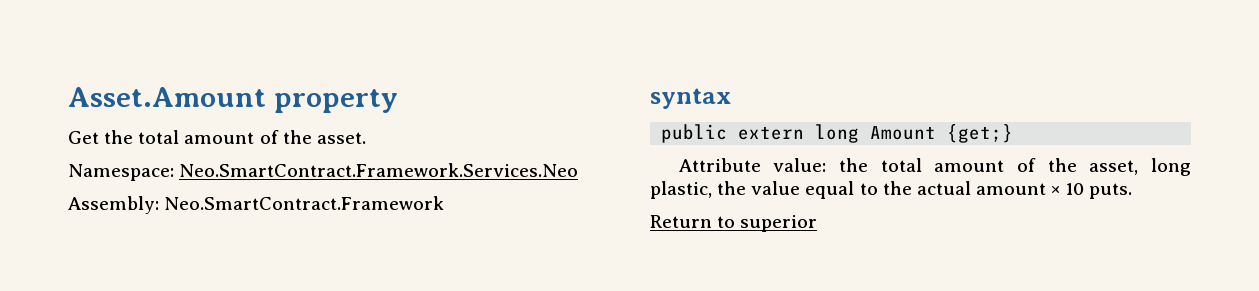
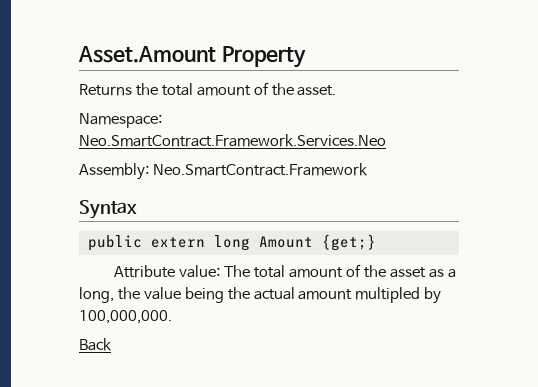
- Asset.Amount property
- Get the total amount of the asset.
+ Asset.Amount Property
+ Returns the total amount of the asset.
- syntax
+ Syntax
- Attribute value: the total amount of the asset, long plastic, the value equal to the actual amount × 10 puts.
- Return to superior
+ Attribute value: The total amount of the asset as a long, the value being the actual amount multipled by 100,000,000.
+ Back

